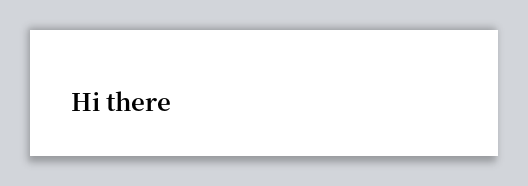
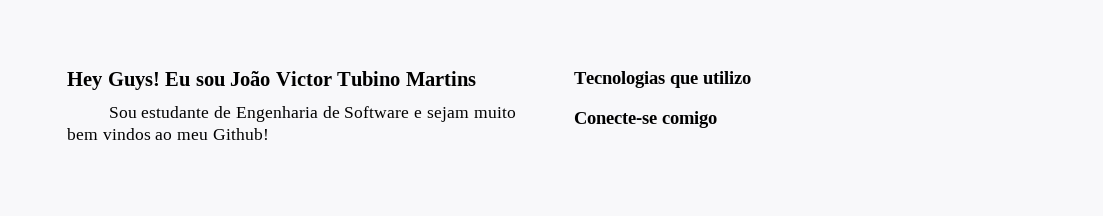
- Hi there
+ Hey Guys! Eu sou João Victor Tubino Martins
+ Sou estudante de Engenharia de Software e sejam muito bem vindos ao meu Github!
+ Tecnologias que utilizo
+ Conecte-se comigo

